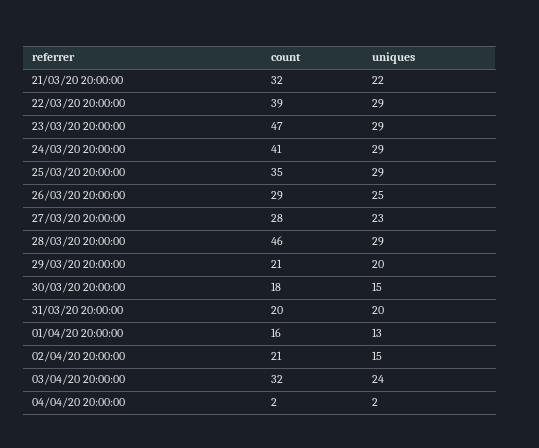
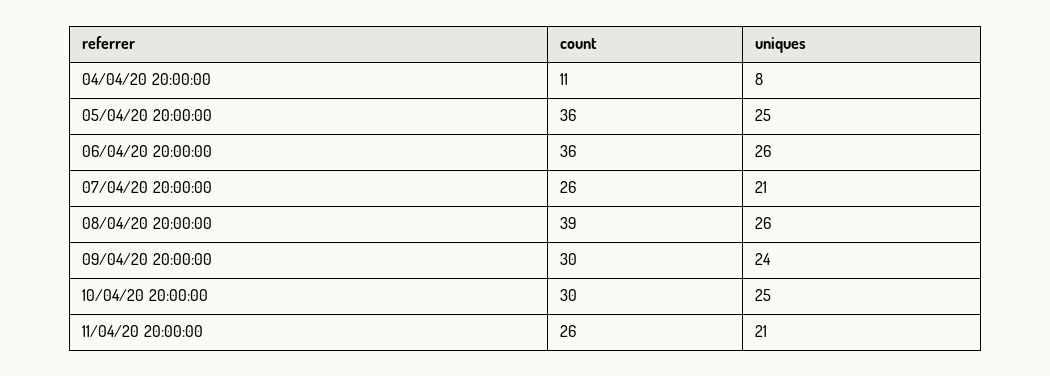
- 21/03/20 20:00:00 | 32 | 22
- 22/03/20 20:00:00 | 39 | 29
- 23/03/20 20:00:00 | 47 | 29
- 24/03/20 20:00:00 | 41 | 29
- 25/03/20 20:00:00 | 35 | 29
- 26/03/20 20:00:00 | 29 | 25
- 27/03/20 20:00:00 | 28 | 23
- 28/03/20 20:00:00 | 46 | 29
- 29/03/20 20:00:00 | 21 | 20
- 30/03/20 20:00:00 | 18 | 15
- 31/03/20 20:00:00 | 20 | 20
- 01/04/20 20:00:00 | 16 | 13
- 02/04/20 20:00:00 | 21 | 15
- 03/04/20 20:00:00 | 32 | 24
- 04/04/20 20:00:00 | 2 | 2
+ 04/04/20 20:00:00 | 11 | 8
+ 05/04/20 20:00:00 | 36 | 25
+ 06/04/20 20:00:00 | 36 | 26
+ 07/04/20 20:00:00 | 26 | 21
+ 08/04/20 20:00:00 | 39 | 26
+ 09/04/20 20:00:00 | 30 | 24
+ 10/04/20 20:00:00 | 30 | 25
+ 11/04/20 20:00:00 | 26 | 21

